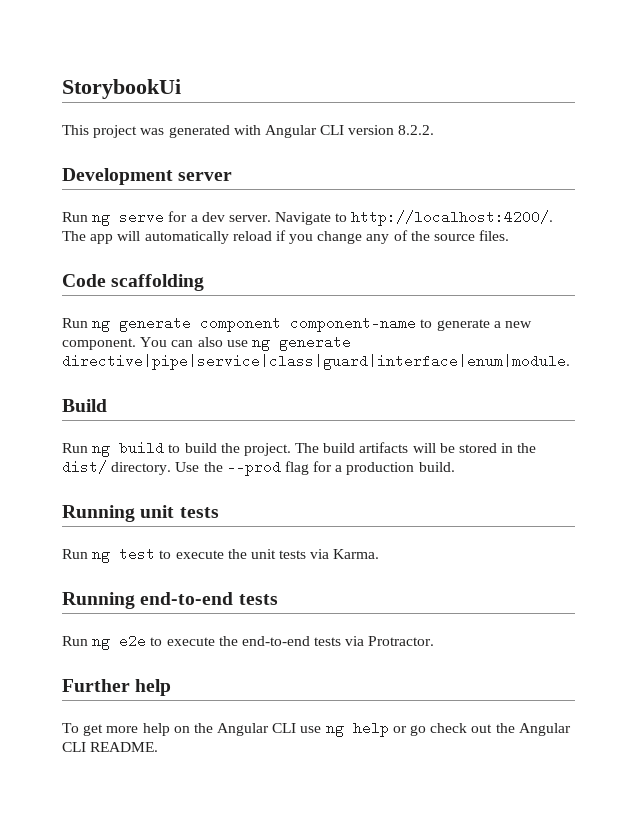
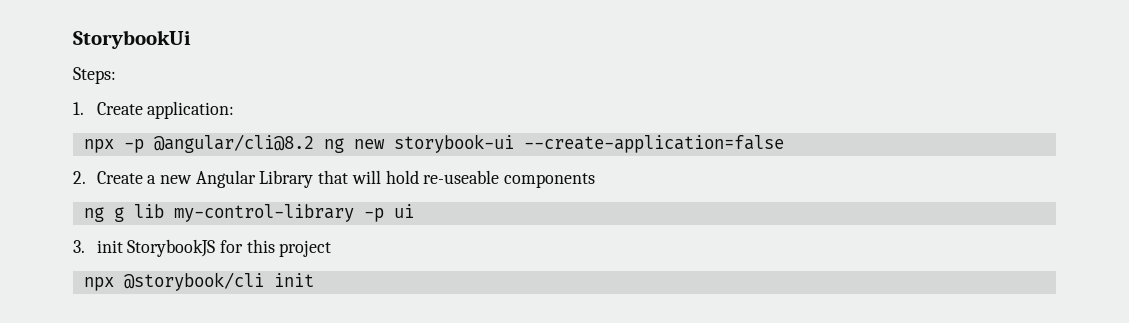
- This project was generated with Angular CLI version 8.2.2.
- Development server
- Run ng serve for a dev server. Navigate to http://localhost:4200/. The app will automatically reload if you change any of the source files.
- Code scaffolding
- Run ng generate component component-name to generate a new component. You can also use ng generate directive|pipe|service|class|guard|interface|enum|module.
- Build
- Run ng build to build the project. The build artifacts will be stored in the dist/ directory. Use the --prod flag for a production build.
- Running unit tests
- Run ng test to execute the unit tests via Karma.
- Running end-to-end tests
- Run ng e2e to execute the end-to-end tests via Protractor.
- Further help
- To get more help on the Angular CLI use ng help or go check out the Angular CLI README.
+ Steps:
+ 1. Create application:
+ npx -p @angular/cli@8.2 ng new storybook-ui --create-application=false
+ 2. Create a new Angular Library that will hold re-useable components
+ ng g lib my-control-library -p ui
+ 3. init StorybookJS for this project
+ npx @storybook/cli init

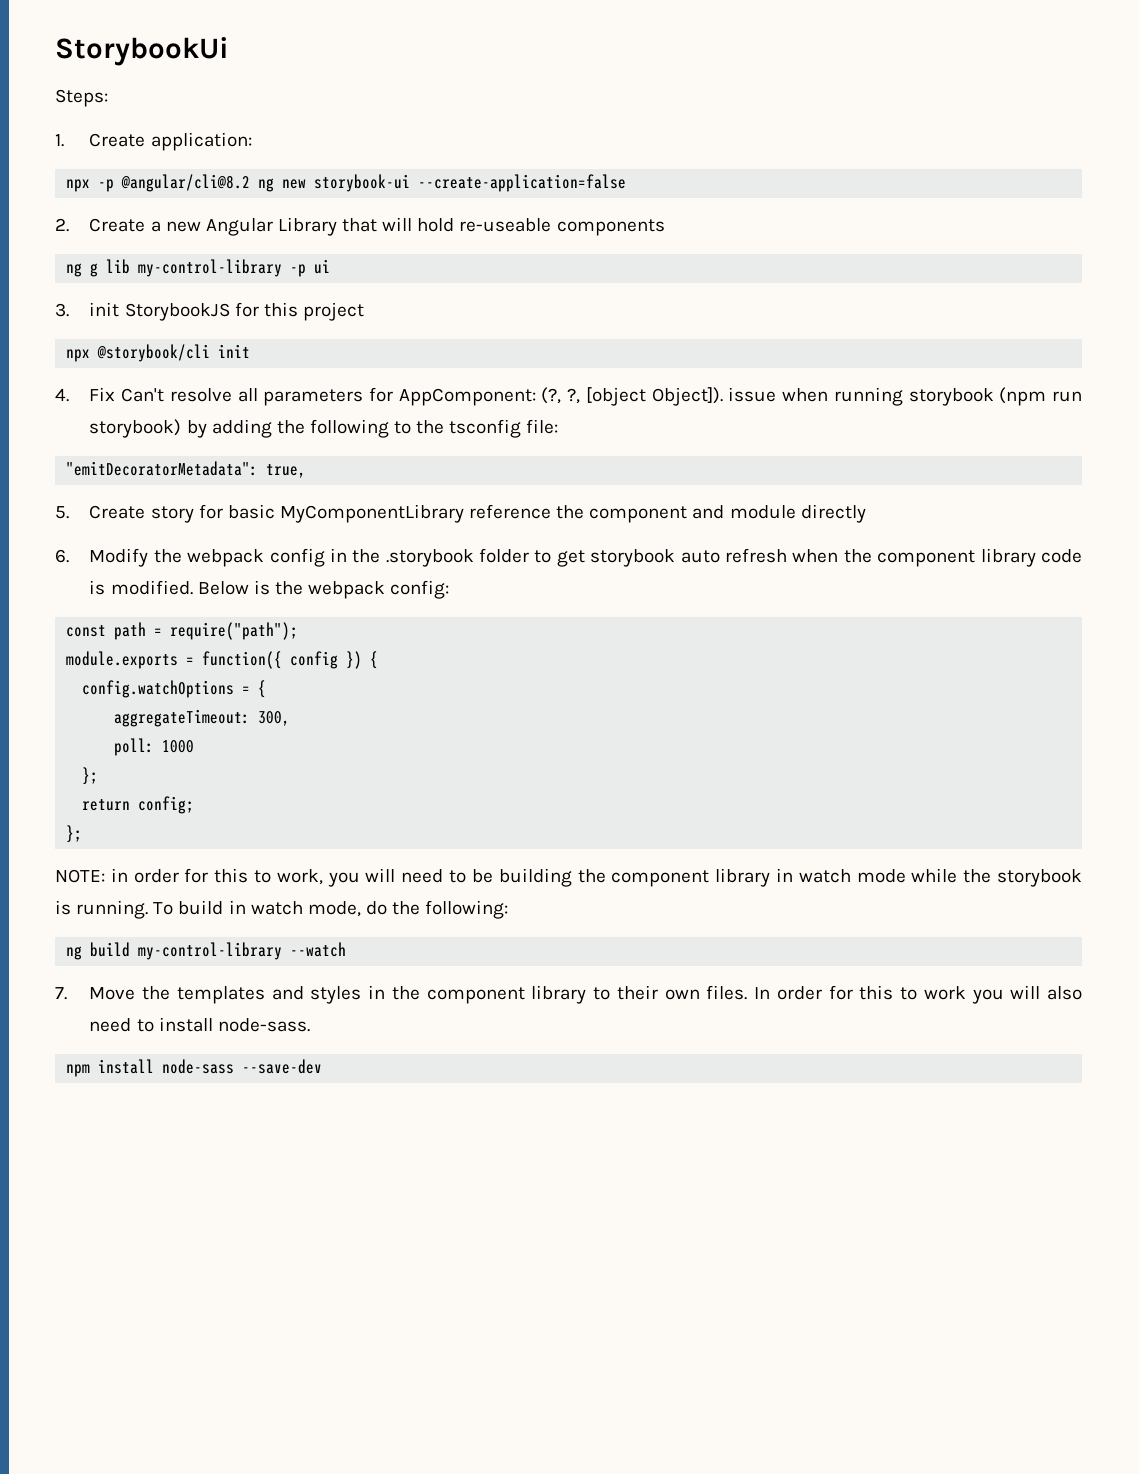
+ 4. Fix Can't resolve all parameters for AppComponent: (?, ?, [object Object]). issue when running storybook (npm run storybook) by adding the following to the tsconfig file:
+ "emitDecoratorMetadata": true,
+ 5. Create story for basic MyComponentLibrary reference the component and module directly
+ 6. Modify the webpack config in the .storybook folder to get storybook auto refresh when the component library code is modified. Below is the webpack config:
+ const path = require("path");
+ module.exports = function({ config }) {
+ config.watchOptions = {
+ aggregateTimeout: 300,
+ poll: 1000
+ };
+ return config;
+ };
+ NOTE: in order for this to work, you will need to be building the component library in watch mode while the storybook is running. To build in watch mode, do the following:
+ ng build my-control-library --watch
+ 7. Move the templates and styles in the component library to their own files. In order for this to work you will also need to install node-sass.
+ npm install node-sass --save-dev

